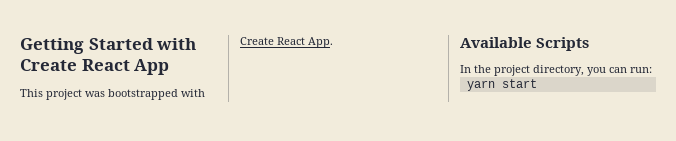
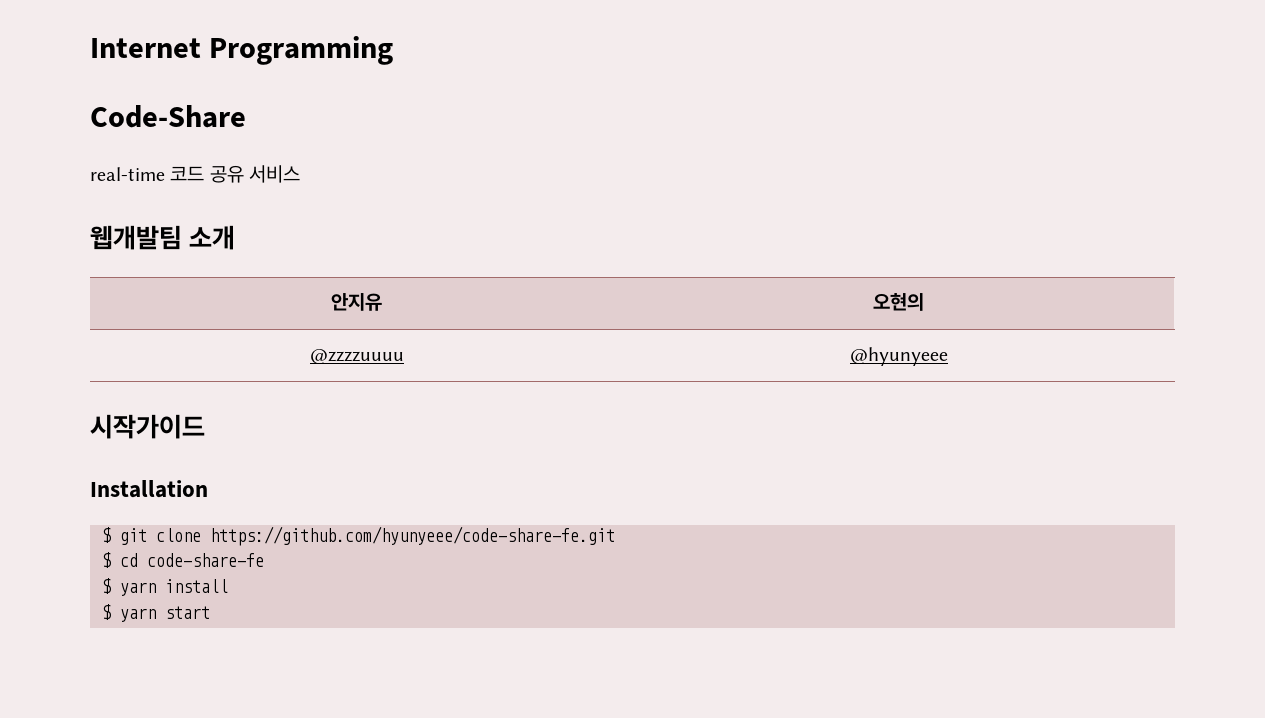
- Getting Started with Create React App
- This project was bootstrapped with Create React App.
- Available Scripts
- In the project directory, you can run:
- yarn start
+ Internet Programming
+ Code-Share
+ real-time 코드 공유 서비스
+ 웹개발팀 소개
+ 안지유 | 오현의
+ @zzzzuuuu | @hyunyeee
+ 시작가이드
+ Installation
+ $ git clone https://github.com/hyunyeee/code-share-fe.git
+ $ cd code-share-fe
+ $ yarn install
+ $ yarn start

